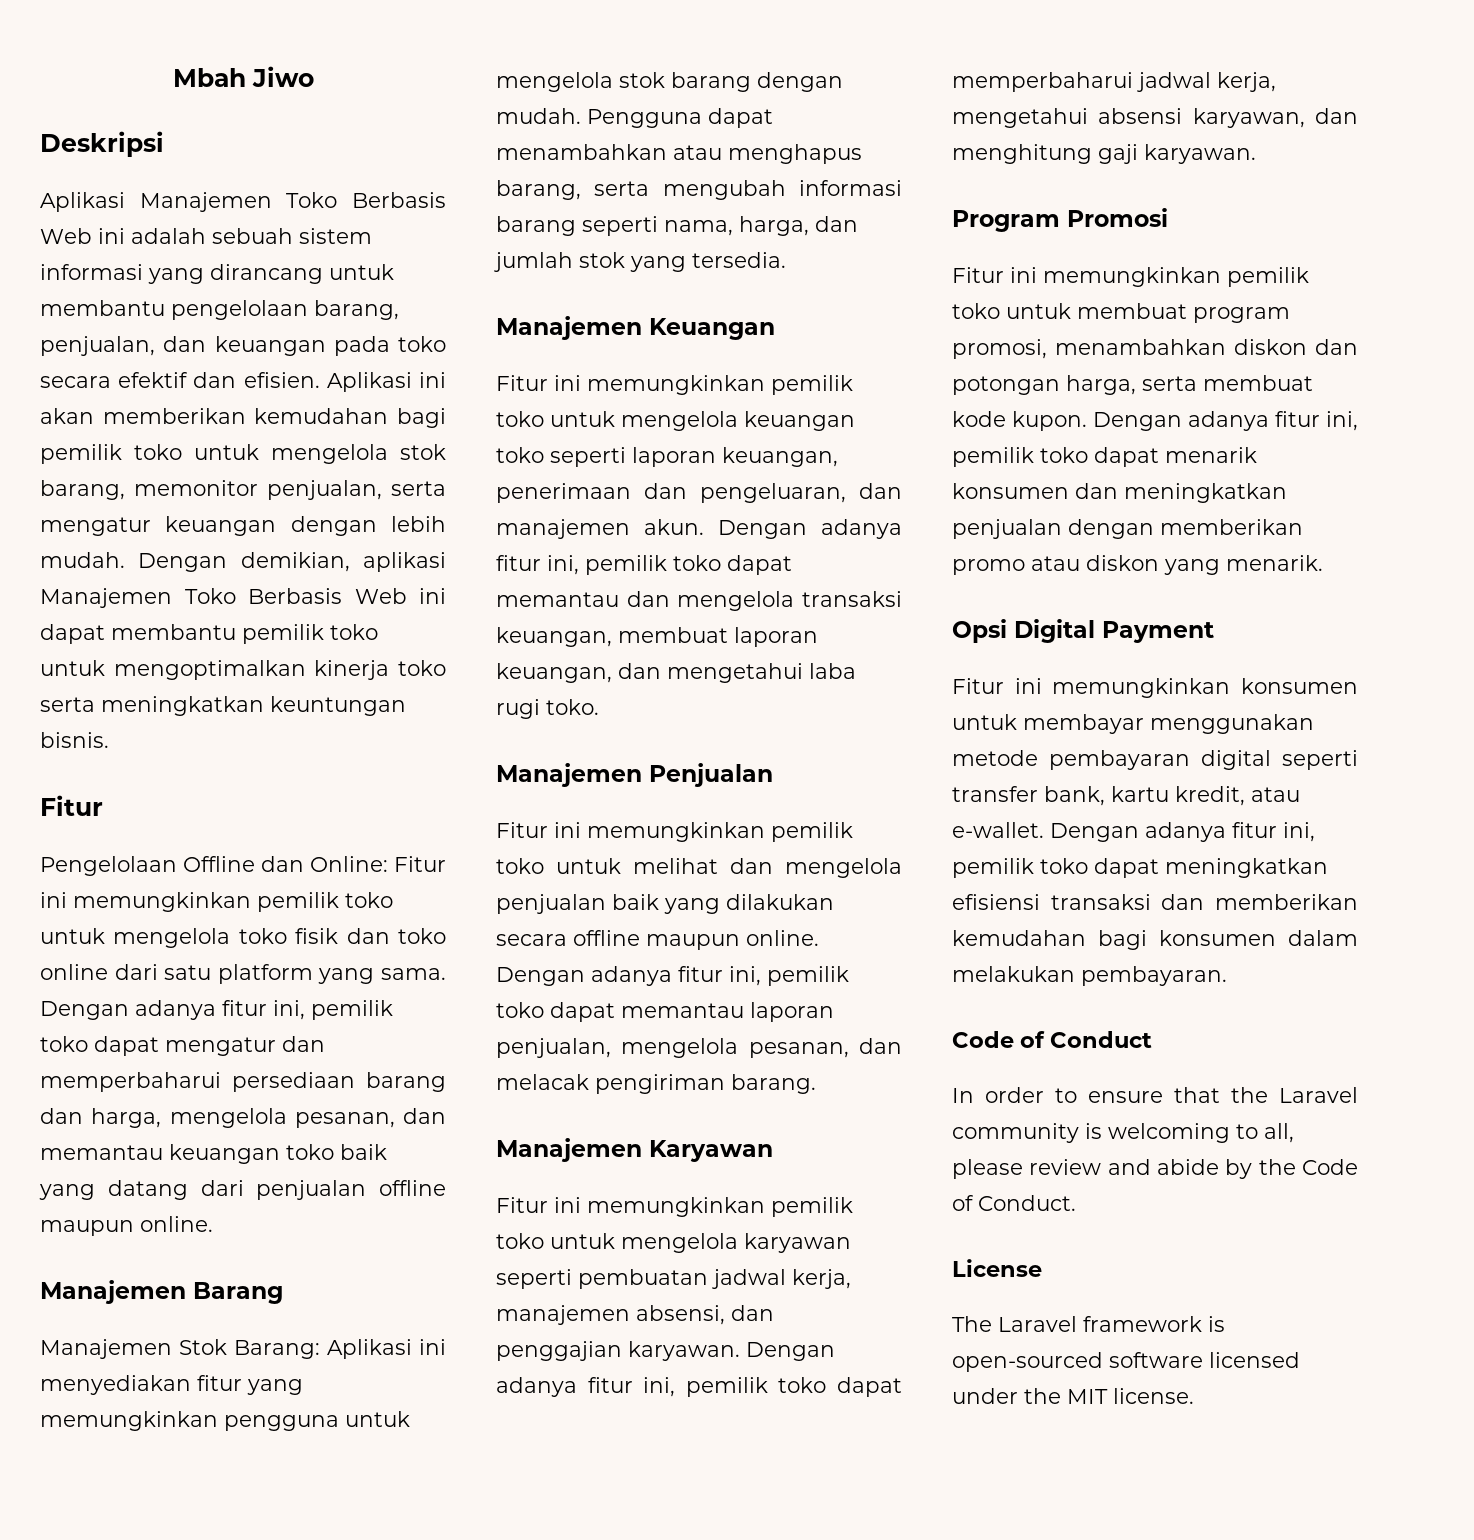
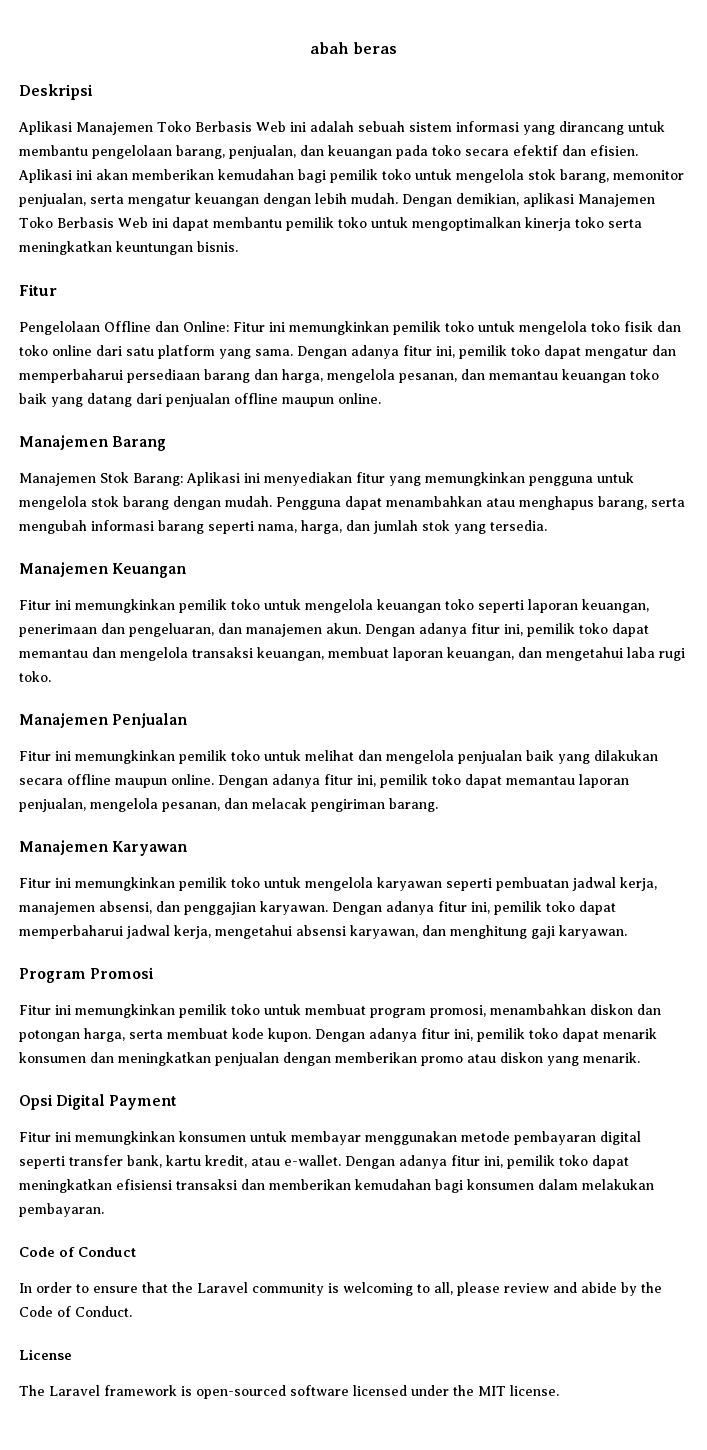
- Mbah Jiwo
+ abah beras

